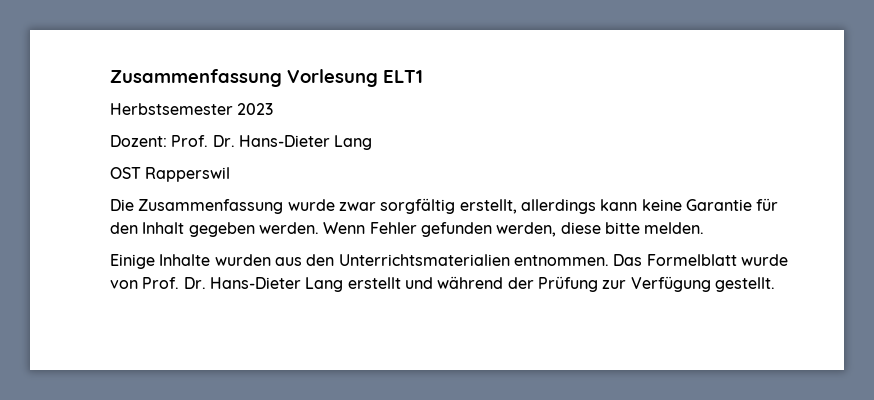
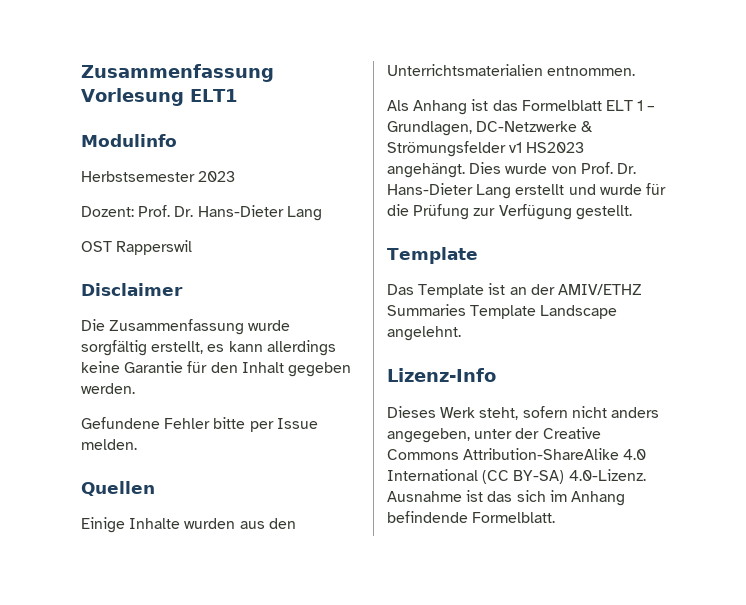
+ Modulinfo
+ Disclaimer
- Die Zusammenfassung wurde zwar sorgfältig erstellt, allerdings kann keine Garantie für den Inhalt gegeben werden. Wenn Fehler gefunden werden, diese bitte melden.
+ Die Zusammenfassung wurde sorgfältig erstellt, es kann allerdings keine Garantie für den Inhalt gegeben werden.
+ Gefundene Fehler bitte per Issue melden.
+ Quellen
- Einige Inhalte wurden aus den Unterrichtsmaterialien entnommen. Das Formelblatt wurde von Prof. Dr. Hans-Dieter Lang erstellt und während der Prüfung zur Verfügung gestellt.
+ Einige Inhalte wurden aus den Unterrichtsmaterialien entnommen.
+ Als Anhang ist das Formelblatt ELT 1 – Grundlagen, DC-Netzwerke & Strömungsfelder v1 HS2023 angehängt. Dies wurde von Prof. Dr. Hans-Dieter Lang erstellt und wurde für die Prüfung zur Verfügung gestellt.
+ Template
+ Das Template ist an der AMIV/ETHZ Summaries Template Landscape angelehnt.
+ Lizenz-Info
+ Dieses Werk steht, sofern nicht anders angegeben, unter der Creative Commons Attribution-ShareAlike 4.0 International (CC BY-SA) 4.0-Lizenz. Ausnahme ist das sich im Anhang befindende Formelblatt.

